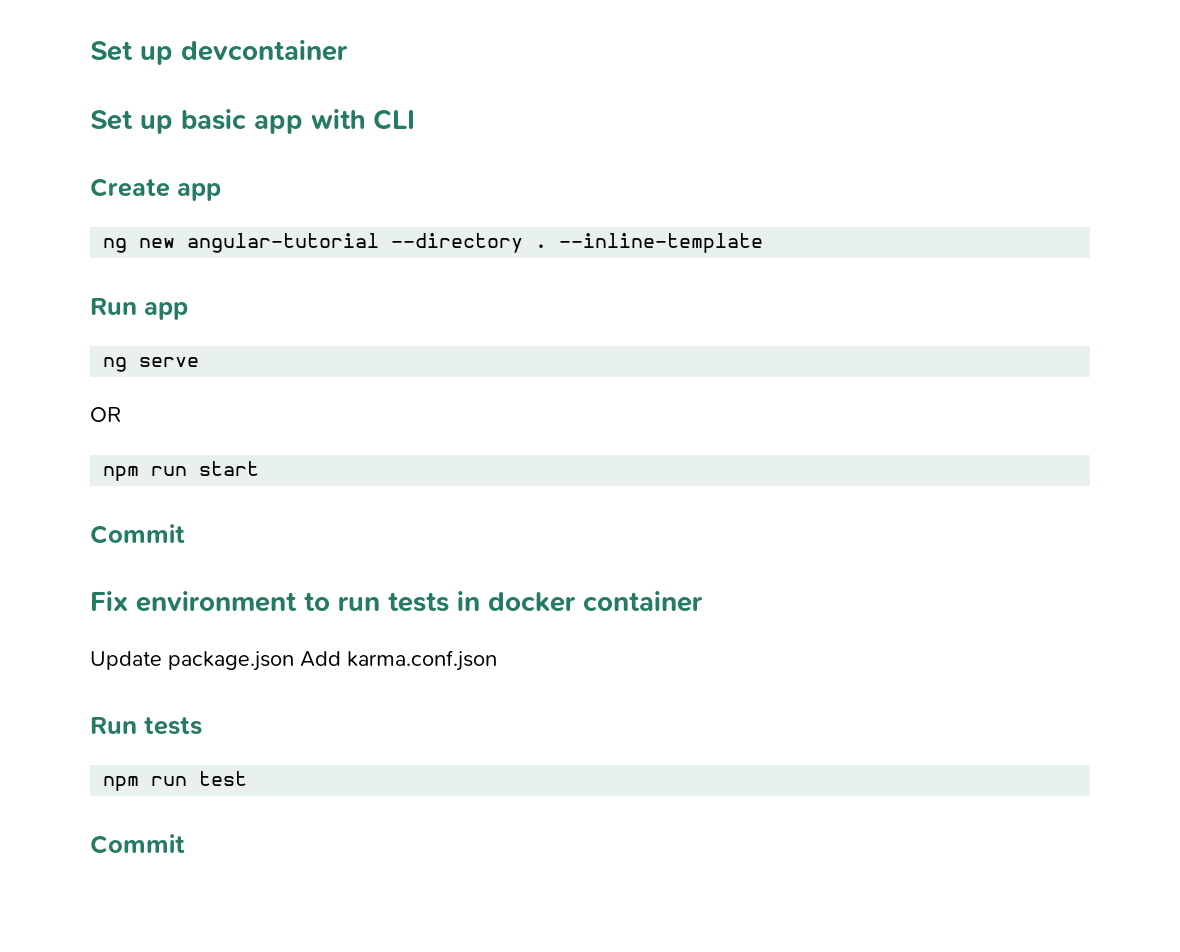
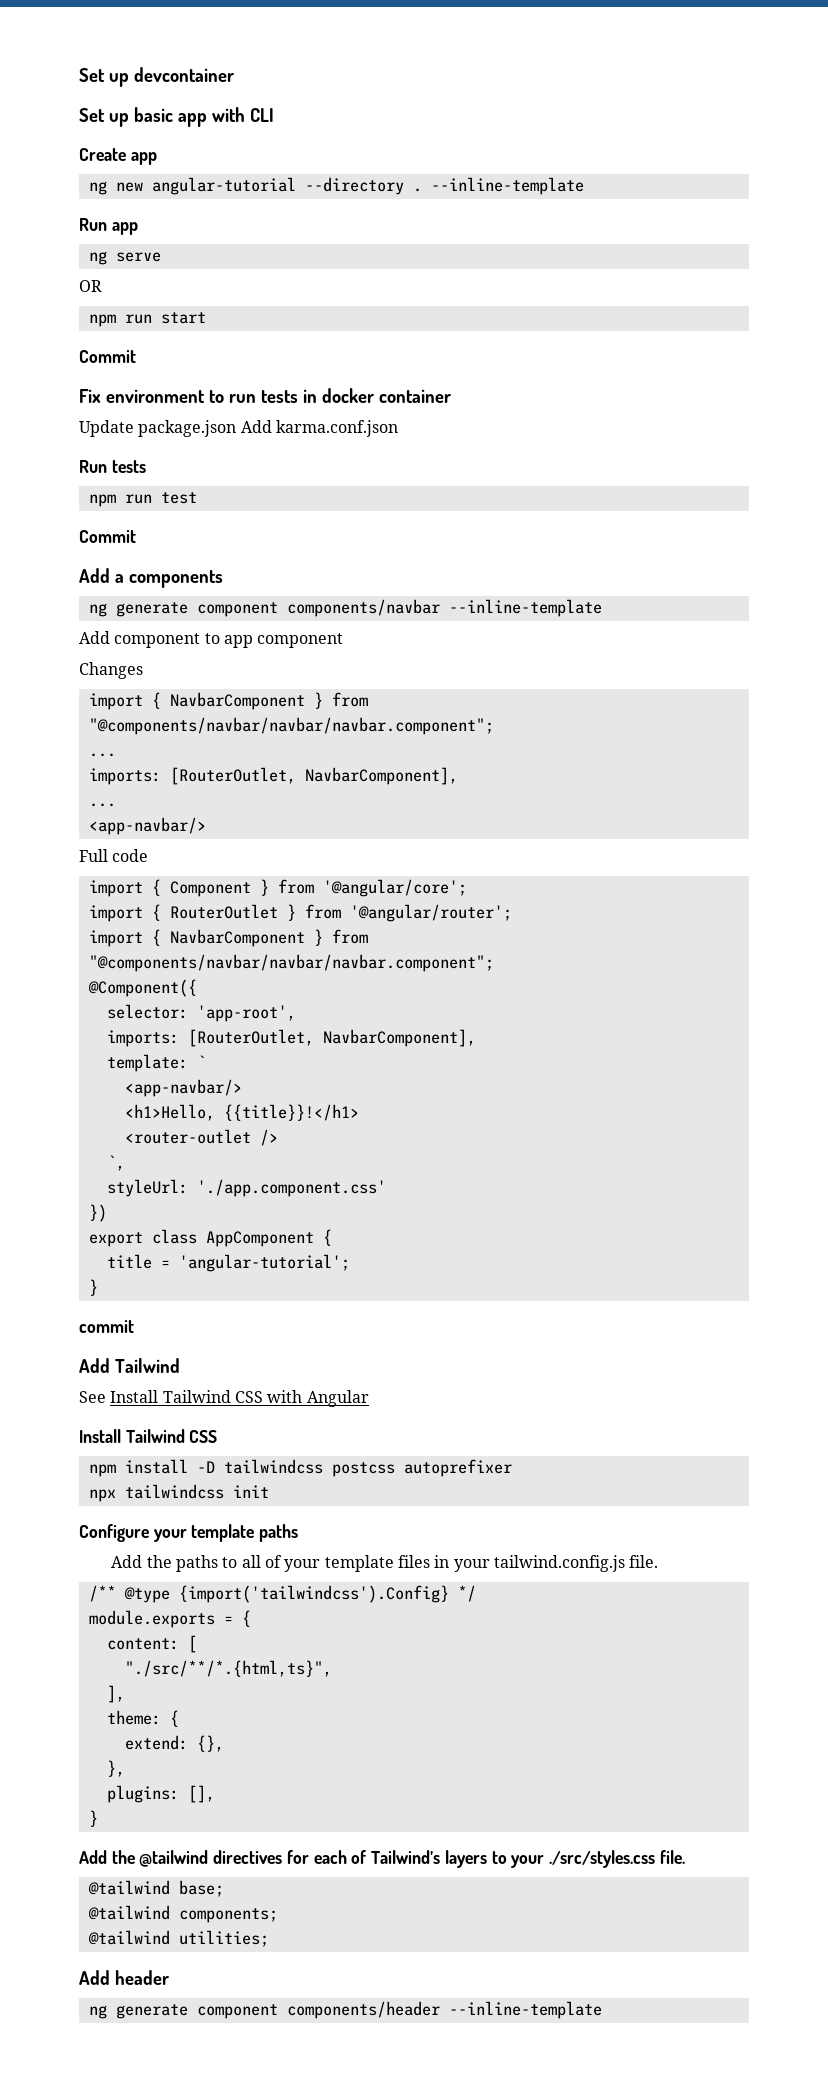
+ Add a components
+ ng generate component components/navbar --inline-template
+ Add component to app component
+ Changes
+ import { NavbarComponent } from "@components/navbar/navbar/navbar.component";
+ ...
+ imports: [RouterOutlet, NavbarComponent],
+ ...
+ <app-navbar/>
+ Full code
+ import { Component } from '@angular/core';
+ import { RouterOutlet } from '@angular/router';
+ import { NavbarComponent } from "@components/navbar/navbar/navbar.component";
+ @Component({
+ selector: 'app-root',
+ imports: [RouterOutlet, NavbarComponent],
+ template: `
+ <app-navbar/>
+ <h1>Hello, {{title}}!</h1>
+ <router-outlet />
+ `,
+ styleUrl: './app.component.css'
+ })
+ export class AppComponent {
+ title = 'angular-tutorial';
+ }
+ commit
+ Add Tailwind
+ See Install Tailwind CSS with Angular
+ Install Tailwind CSS
+ npm install -D tailwindcss postcss autoprefixer
+ npx tailwindcss init
+ Configure your template paths
+ Add the paths to all of your template files in your tailwind.config.js file.
+ /** @type {import('tailwindcss').Config} */
+ module.exports = {
+ content: [
+ "./src/**/*.{html,ts}",
+ ],
+ theme: {
+ extend: {},
+ },
+ plugins: [],
+ }
+ Add the @tailwind directives for each of Tailwind’s layers to your ./src/styles.css file.
+ @tailwind base;
+ @tailwind components;
+ @tailwind utilities;
+ Add header
+ ng generate component components/header --inline-template

